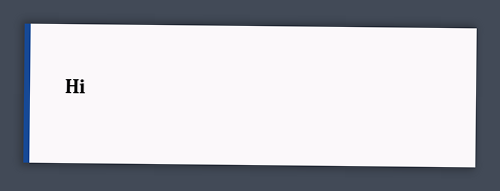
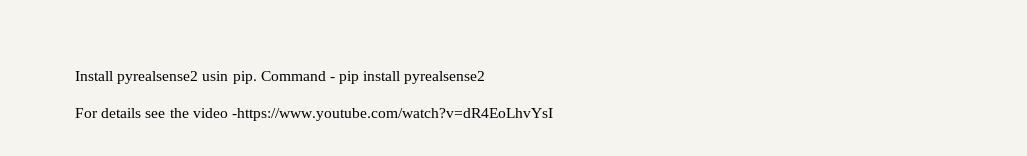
- Hi
+ Install pyrealsense2 usin pip. Command - pip install pyrealsense2
+ For details see the video -https://www.youtube.com/watch?v=dR4EoLhvYsI

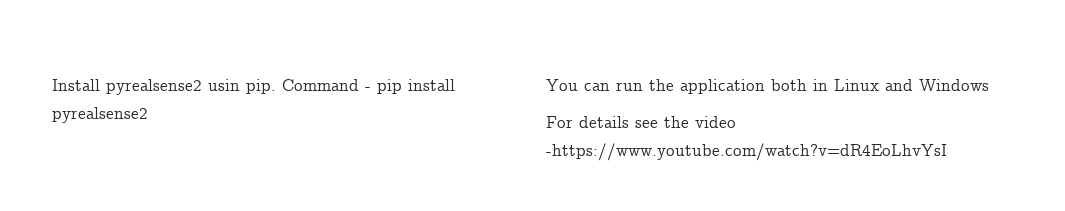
+ You can run the application both in Linux and Windows

